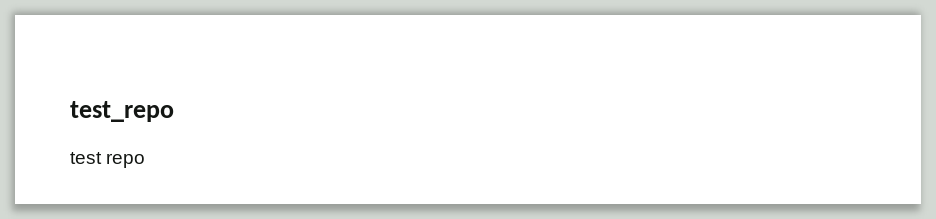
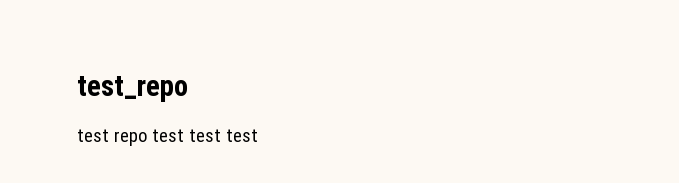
- test repo
+ test repo test test test

